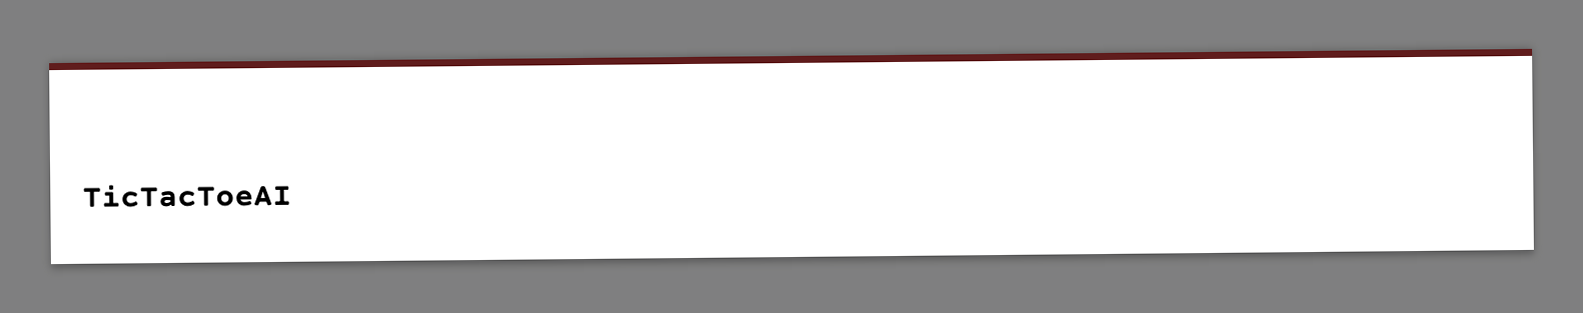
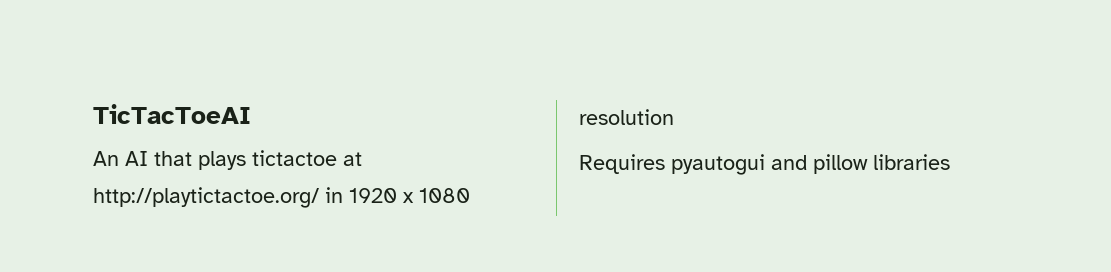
+ An AI that plays tictactoe at http://playtictactoe.org/ in 1920 x 1080 resolution
+ Requires pyautogui and pillow libraries

